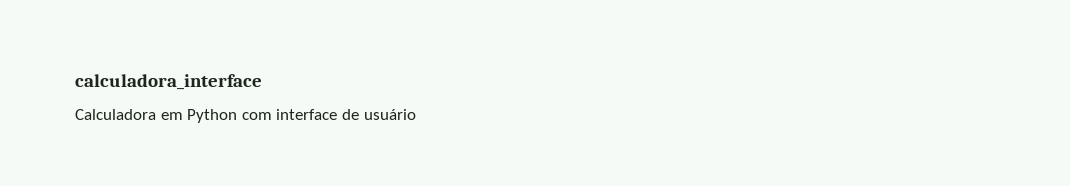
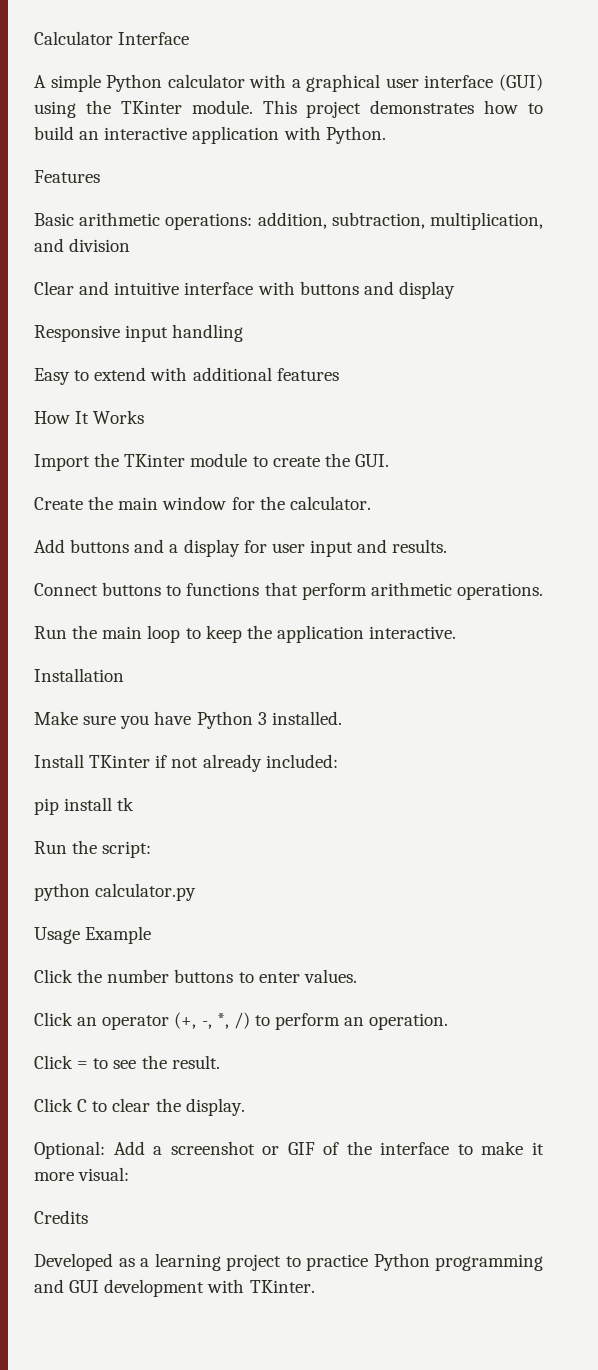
- calculadora_interface
- Calculadora em Python com interface de usuário
+ Calculator Interface
+ A simple Python calculator with a graphical user interface (GUI) using the TKinter module. This project demonstrates how to build an interactive application with Python.
+ Features
+ Basic arithmetic operations: addition, subtraction, multiplication, and division
+ Clear and intuitive interface with buttons and display
+ Responsive input handling
+ Easy to extend with additional features
+ How It Works
+ Import the TKinter module to create the GUI.
+ Create the main window for the calculator.
+ Add buttons and a display for user input and results.
+ Connect buttons to functions that perform arithmetic operations.
+ Run the main loop to keep the application interactive.
+ Installation
+ Make sure you have Python 3 installed.
+ Install TKinter if not already included:
+ pip install tk
+ Run the script:
+ python calculator.py
+ Usage Example
+ Click the number buttons to enter values.
+ Click an operator (+, -, *, /) to perform an operation.
+ Click = to see the result.
+ Click C to clear the display.
+ Optional: Add a screenshot or GIF of the interface to make it more visual:
+ Credits
+ Developed as a learning project to practice Python programming and GUI development with TKinter.

